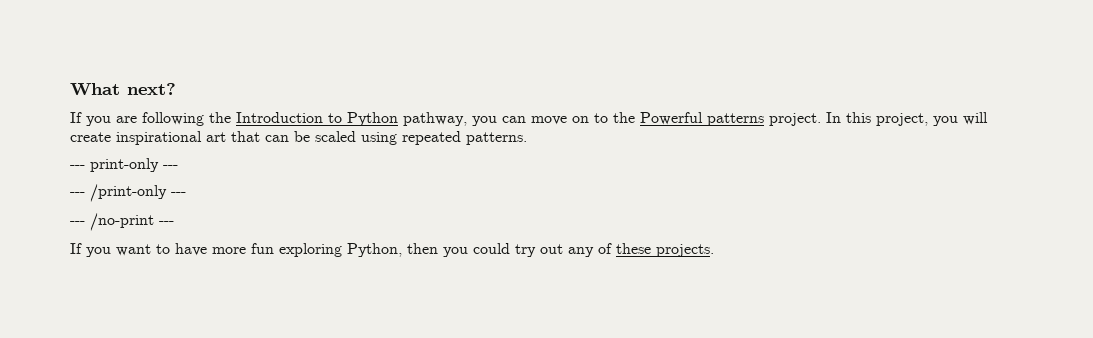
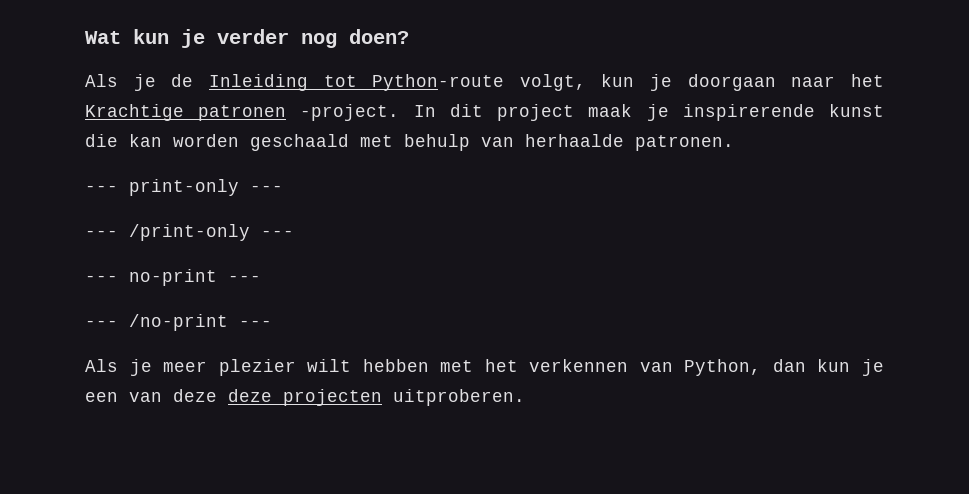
- What next?
- If you are following the Introduction to Python pathway, you can move on to the Powerful patterns project. In this project, you will create inspirational art that can be scaled using repeated patterns.
+ Wat kun je verder nog doen?
+ Als je de Inleiding tot Python-route volgt, kun je doorgaan naar het Krachtige patronen -project. In dit project maak je inspirerende kunst die kan worden geschaald met behulp van herhaalde patronen.
+ --- no-print ---
- If you want to have more fun exploring Python, then you could try out any of these projects.
+ Als je meer plezier wilt hebben met het verkennen van Python, dan kun je een van deze deze projecten uitproberen.

